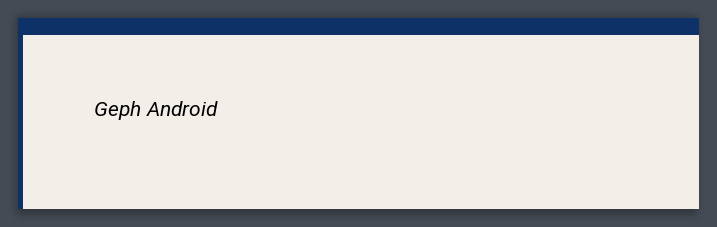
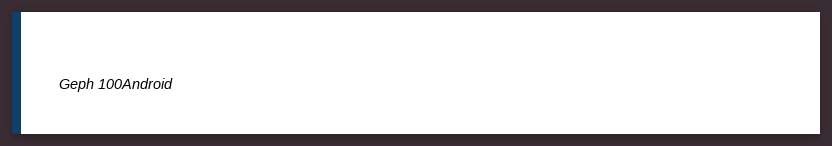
- Geph Android
+ Geph 100Android

